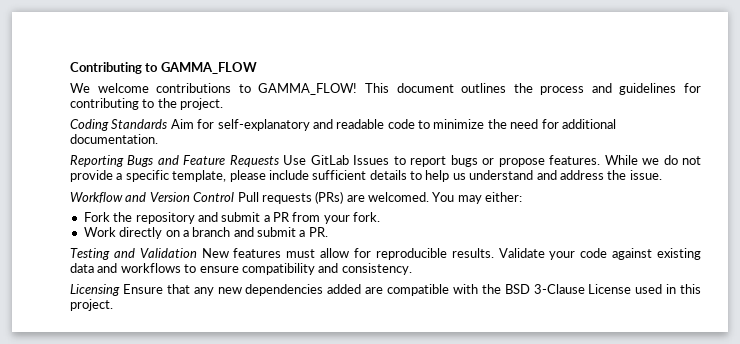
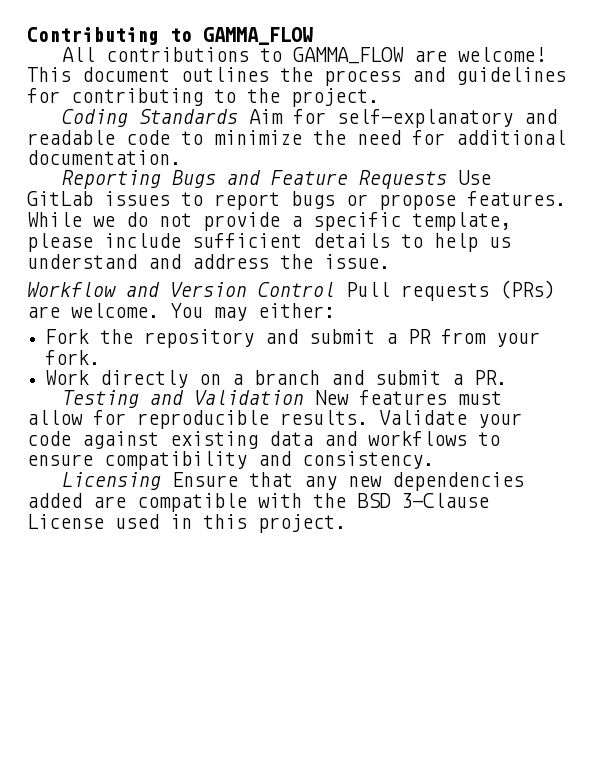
- We welcome contributions to GAMMA_FLOW!
+ All contributions to GAMMA_FLOW are welcome!
- Reporting Bugs and Feature Requests Use GitLab Issues to report bugs or propose features.
+ Reporting Bugs and Feature Requests Use GitLab issues to report bugs or propose features.
- Workflow and Version Control Pull requests (PRs) are welcomed.
+ Workflow and Version Control Pull requests (PRs) are welcome.

